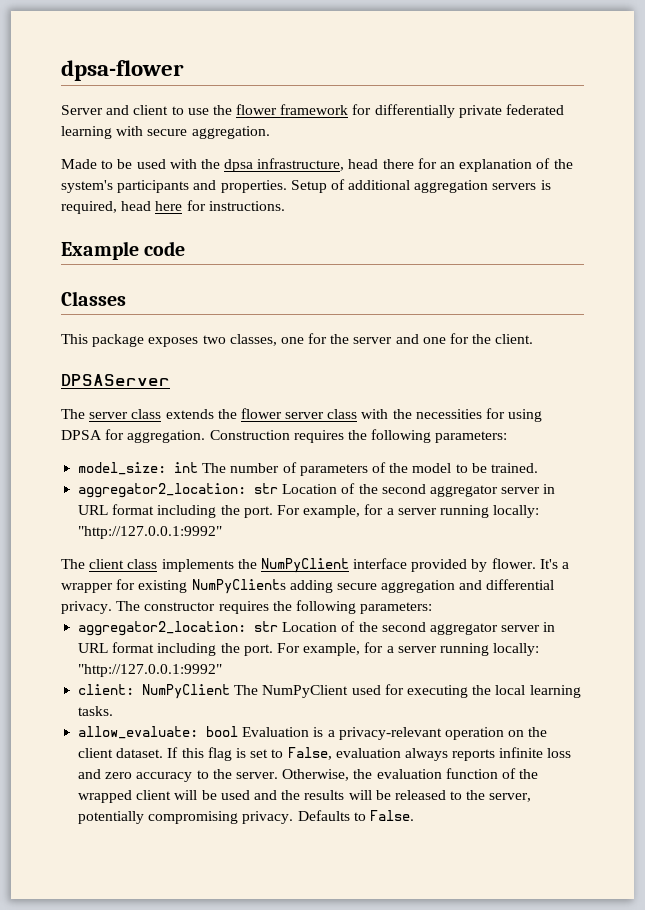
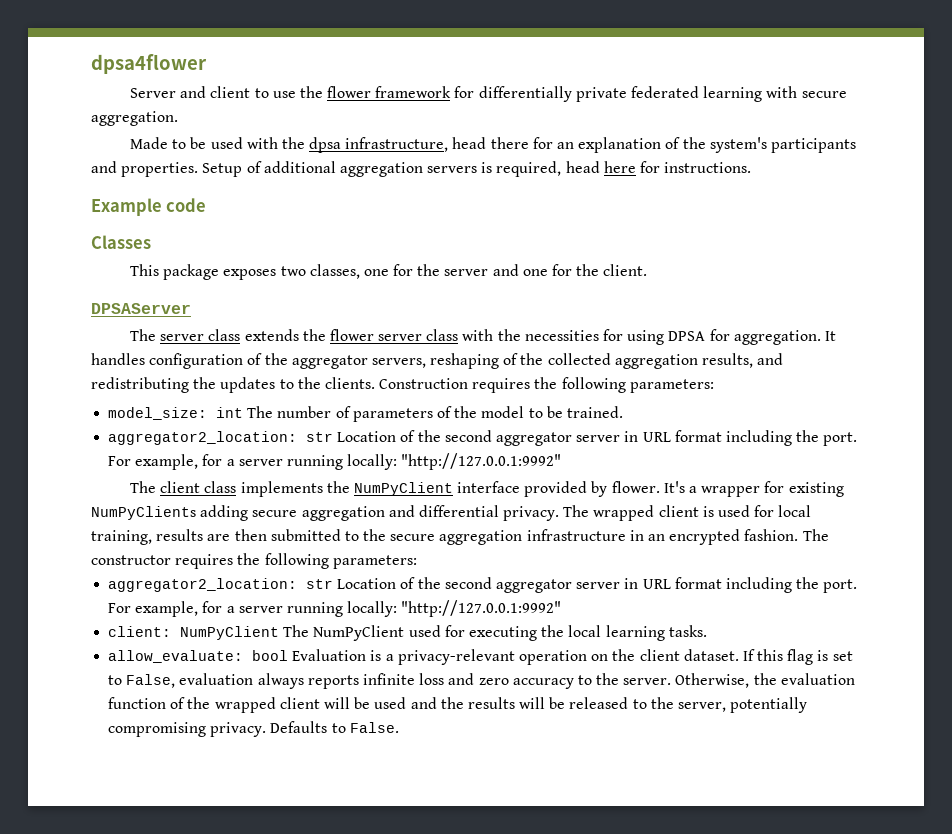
- dpsa-flower
+ dpsa4flower
+ It handles configuration of the aggregator servers, reshaping of the collected aggregation results, and redistributing the updates to the clients.
- The constructor requires the following parameters:
+ The wrapped client is used for local training, results are then submitted to the secure aggregation infrastructure in an encrypted fashion. The constructor requires the following parameters:

